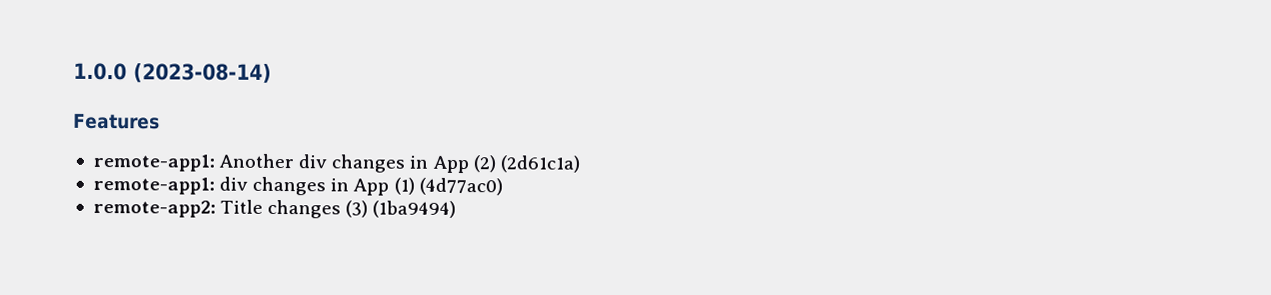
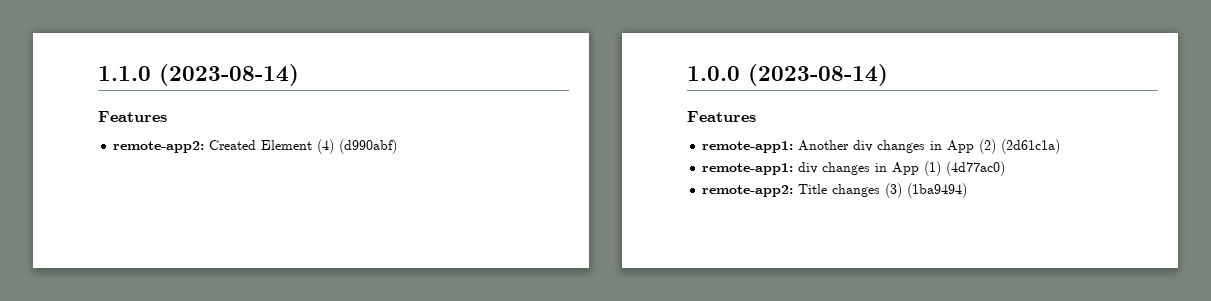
+ 1.1.0 (2023-08-14)
+ Features
+ remote-app2: Created Element (4) (d990abf)

